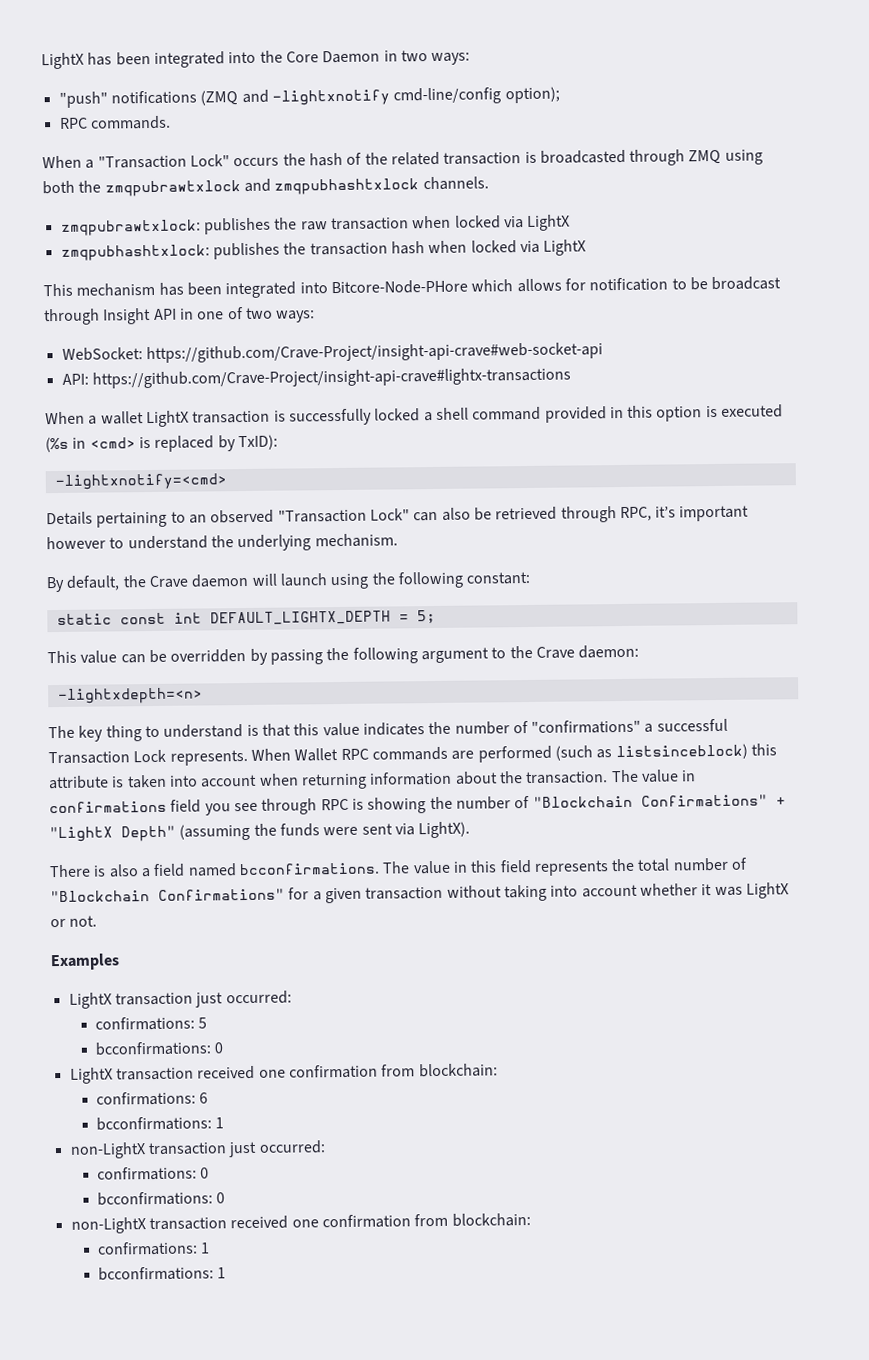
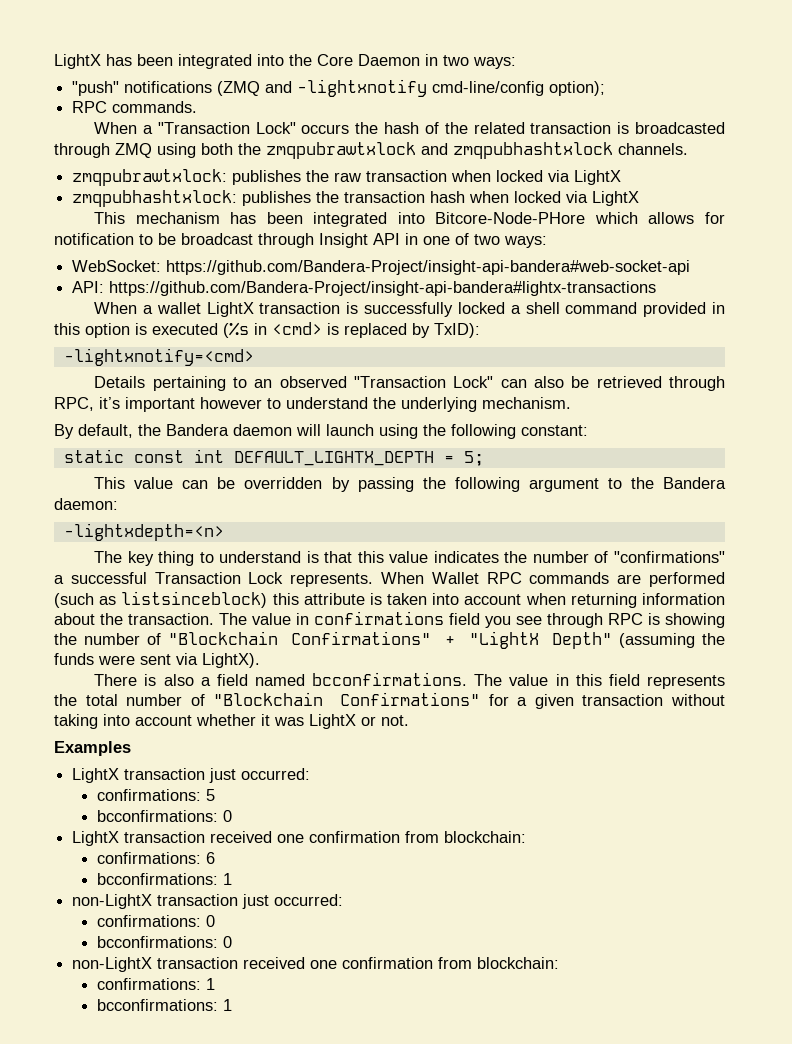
- WebSocket: https://github.com/Crave-Project/insight-api-crave#web-socket-api
+ WebSocket: https://github.com/Bandera-Project/insight-api-bandera#web-socket-api
- API: https://github.com/Crave-Project/insight-api-crave#lightx-transactions
+ API: https://github.com/Bandera-Project/insight-api-bandera#lightx-transactions
- By default, the Crave daemon will launch using the following constant:
+ By default, the Bandera daemon will launch using the following constant:
- This value can be overridden by passing the following argument to the Crave daemon:
+ This value can be overridden by passing the following argument to the Bandera daemon:

